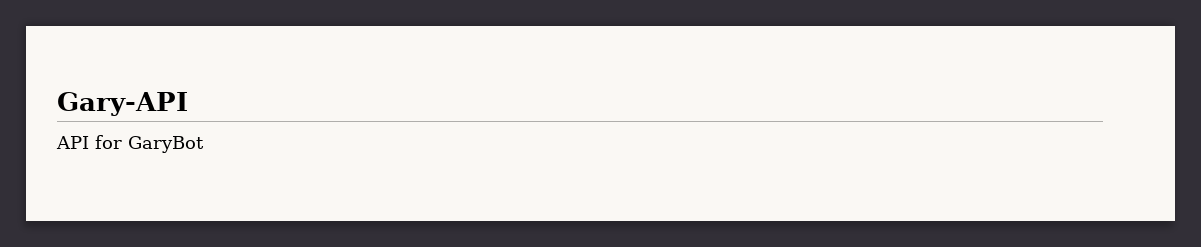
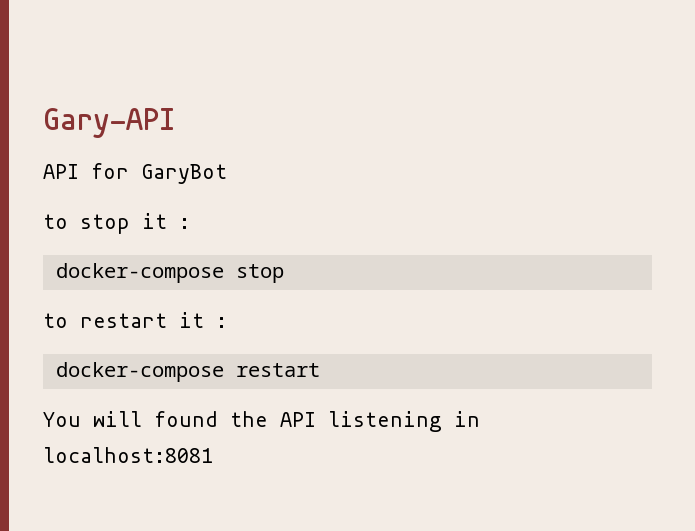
+ to stop it :
+ docker-compose stop
+ to restart it :
+ docker-compose restart
+ You will found the API listening in localhost:8081

